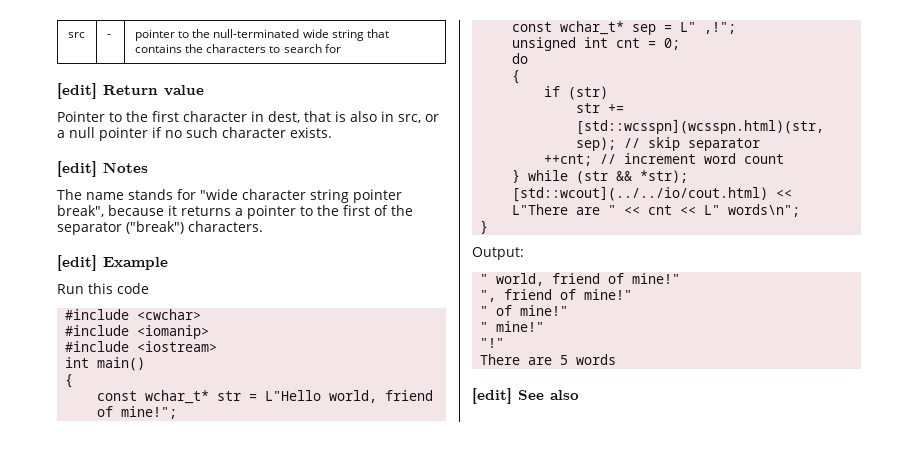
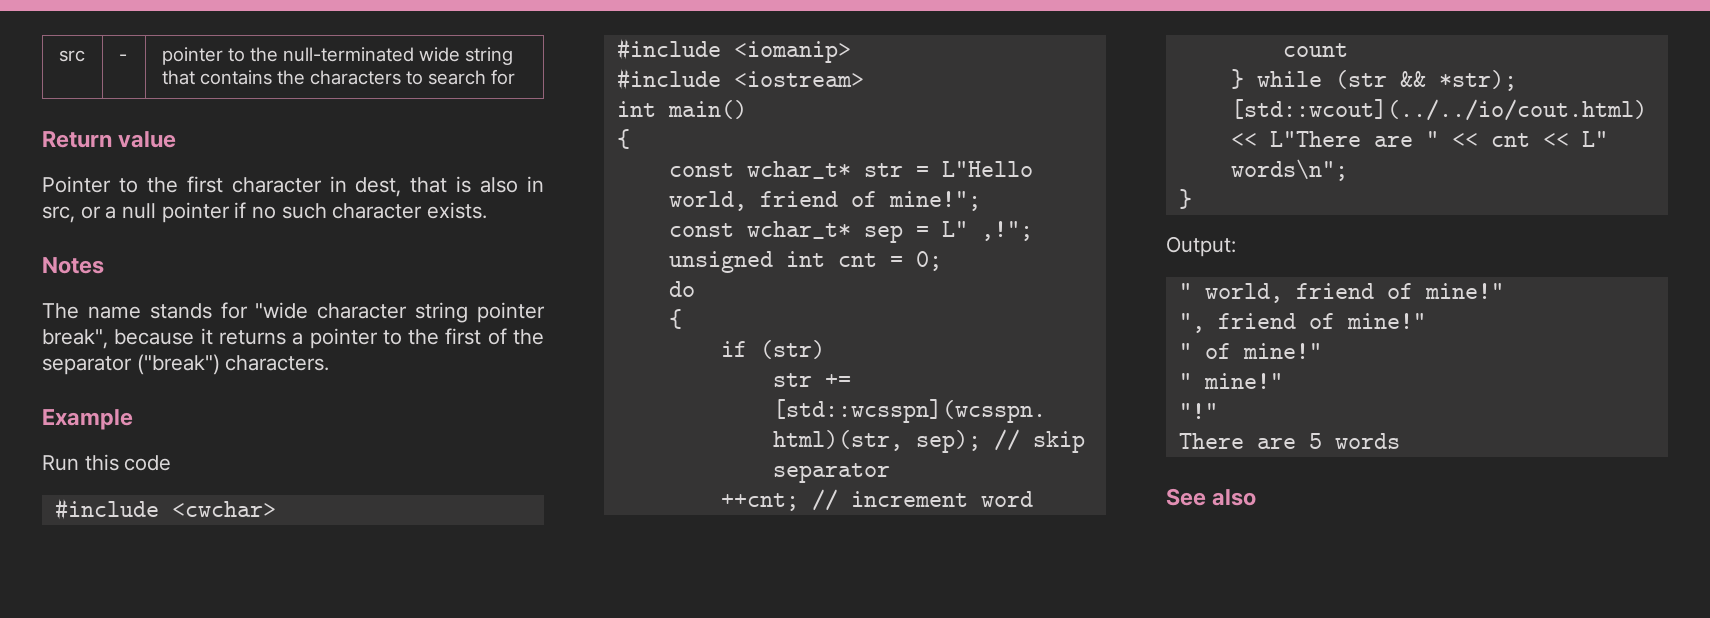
- [edit] Return value
+ Return value
- [edit] Notes
+ Notes
- [edit] Example
+ Example
- [edit] See also
+ See also

